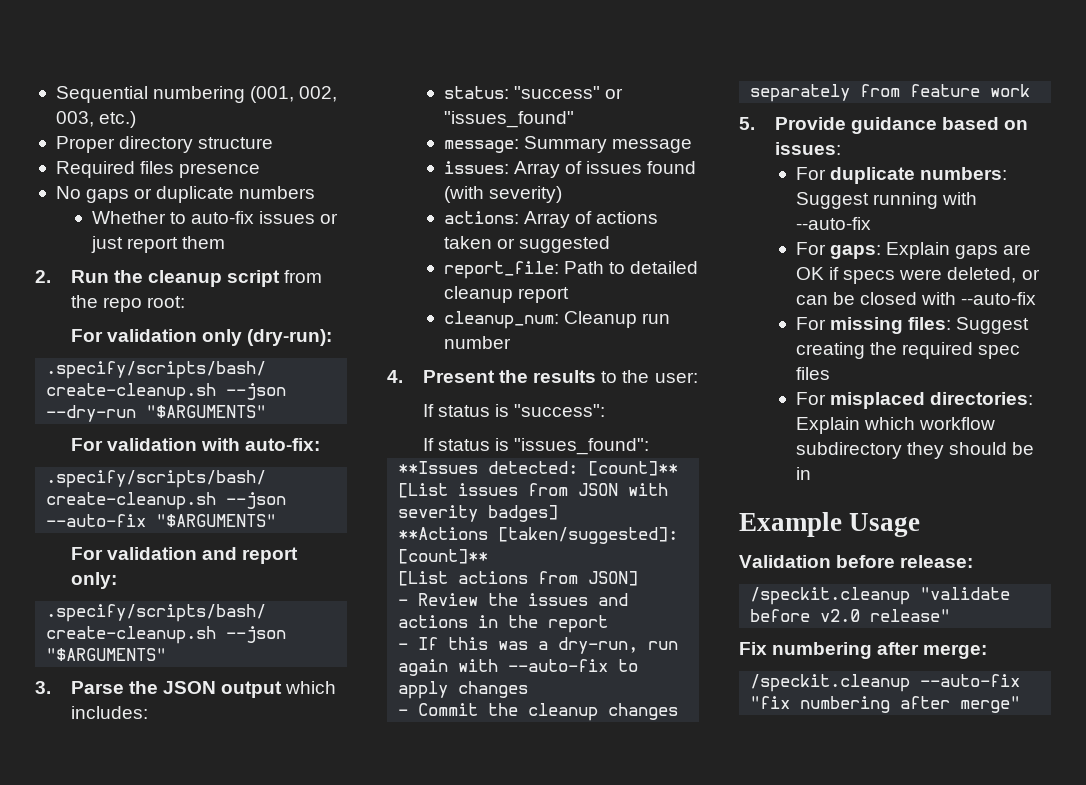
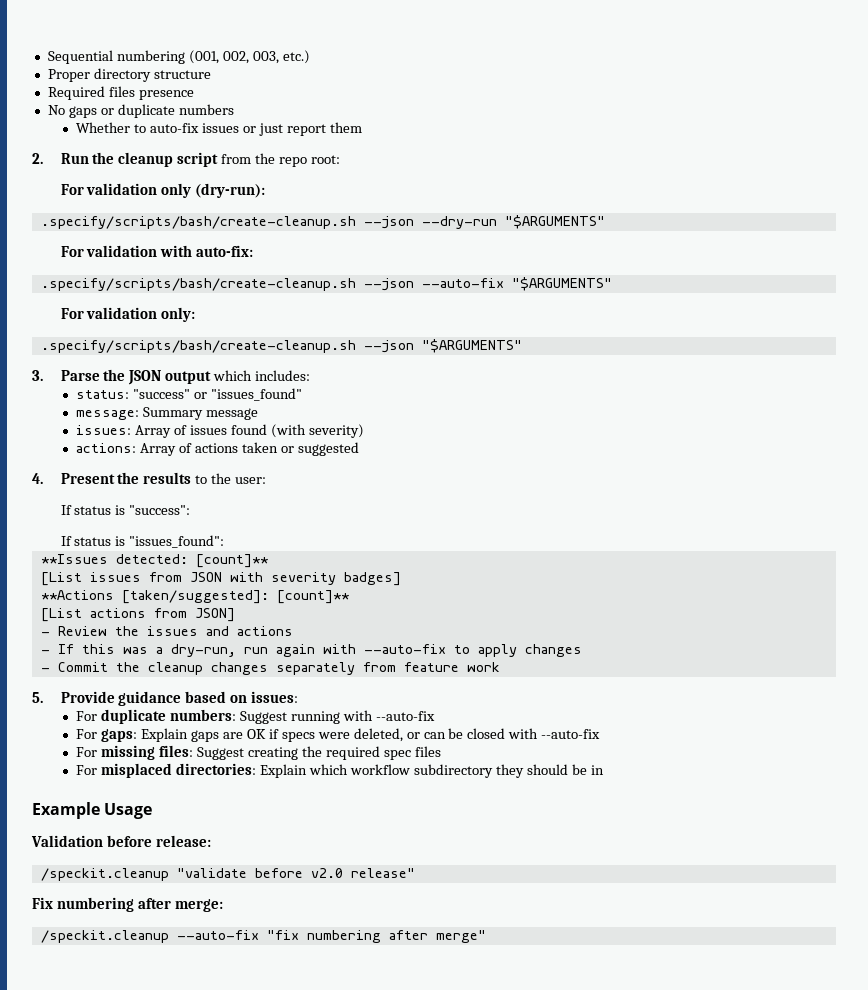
- For validation and report only:
+ For validation only:
- report_file: Path to detailed cleanup report
- cleanup_num: Cleanup run number
- - Review the issues and actions in the report
+ - Review the issues and actions

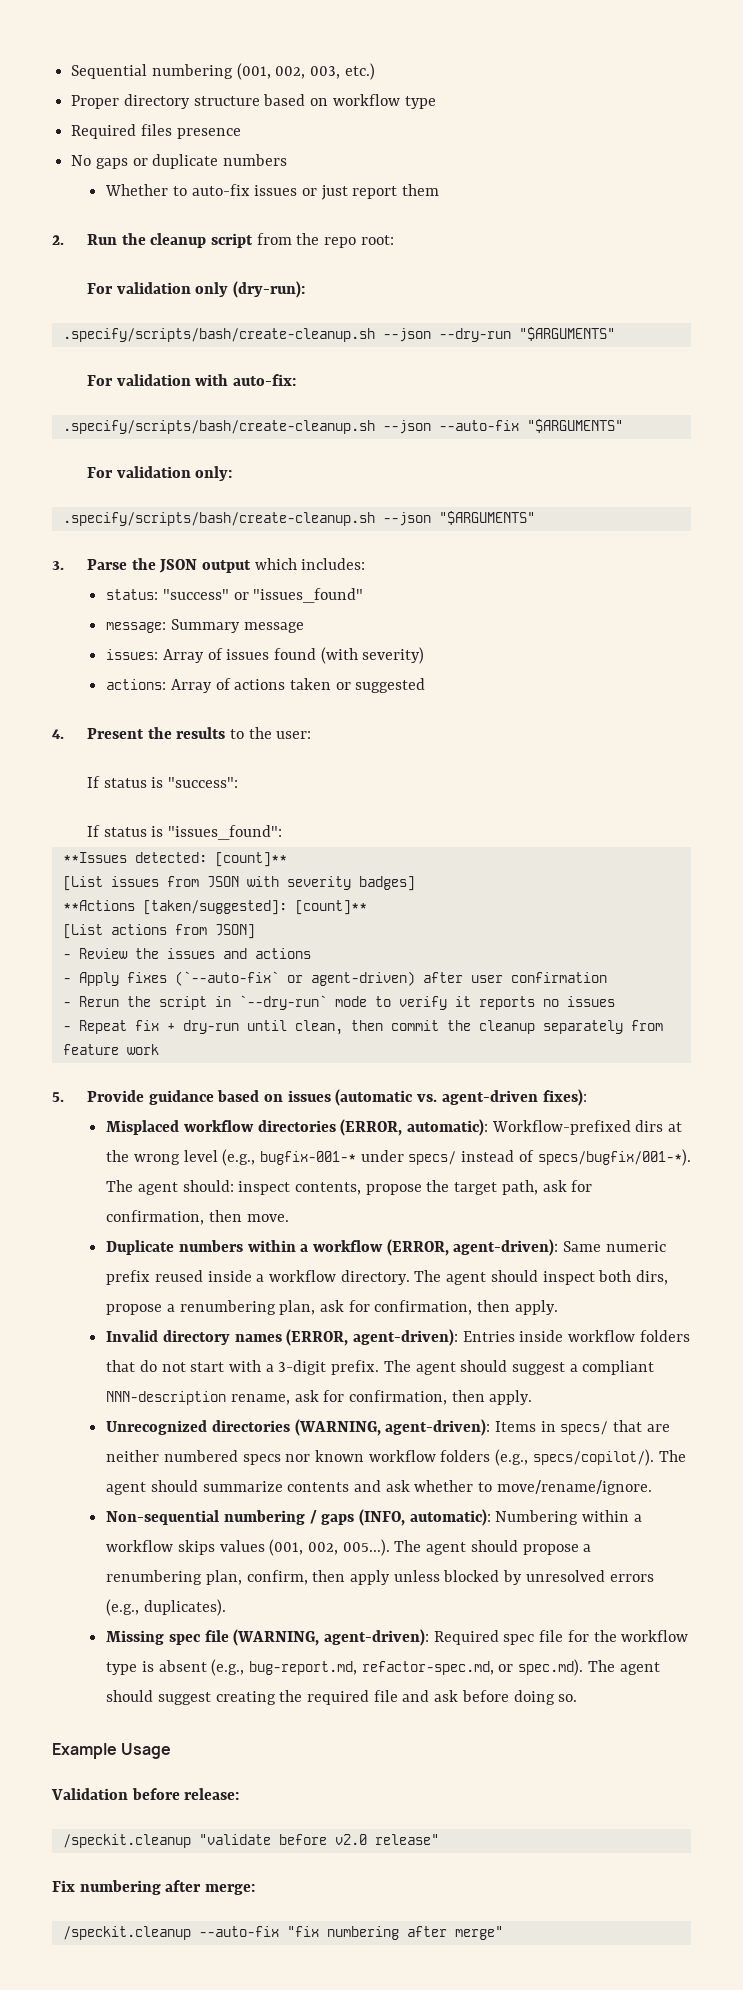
- Proper directory structure
+ Proper directory structure based on workflow type
- - If this was a dry-run, run again with --auto-fix to apply changes
- - Commit the cleanup changes separately from feature work
+ - Apply fixes (`--auto-fix` or agent-driven) after user confirmation
+ - Rerun the script in `--dry-run` mode to verify it reports no issues
+ - Repeat fix + dry-run until clean, then commit the cleanup separately from feature work
- 5. Provide guidance based on issues:
- For duplicate numbers: Suggest running with --auto-fix
- For gaps: Explain gaps are OK if specs were deleted, or can be closed with --auto-fix
- For missing files: Suggest creating the required spec files
- For misplaced directories: Explain which workflow subdirectory they should be in
+ 5. Provide guidance based on issues (automatic vs. agent-driven fixes):
+ Misplaced workflow directories (ERROR, automatic): Workflow-prefixed dirs at the wrong level (e.g., bugfix-001-* under specs/ instead of specs/bugfix/001-*). The agent should: inspect contents, propose the target path, ask for confirmation, then move.
+ Duplicate numbers within a workflow (ERROR, agent-driven): Same numeric prefix reused inside a workflow directory. The agent should inspect both dirs, propose a renumbering plan, ask for confirmation, then apply.
+ Invalid directory names (ERROR, agent-driven): Entries inside workflow folders that do not start with a 3-digit prefix. The agent should suggest a compliant NNN-description rename, ask for confirmation, then apply.
+ Unrecognized directories (WARNING, agent-driven): Items in specs/ that are neither numbered specs nor known workflow folders (e.g., specs/copilot/). The agent should summarize contents and ask whether to move/rename/ignore.
+ Non-sequential numbering / gaps (INFO, automatic): Numbering within a workflow skips values (001, 002, 005...). The agent should propose a renumbering plan, confirm, then apply unless blocked by unresolved errors (e.g., duplicates).
+ Missing spec file (WARNING, agent-driven): Required spec file for the workflow type is absent (e.g., bug-report.md, refactor-spec.md, or spec.md). The agent should suggest creating the required file and ask before doing so.

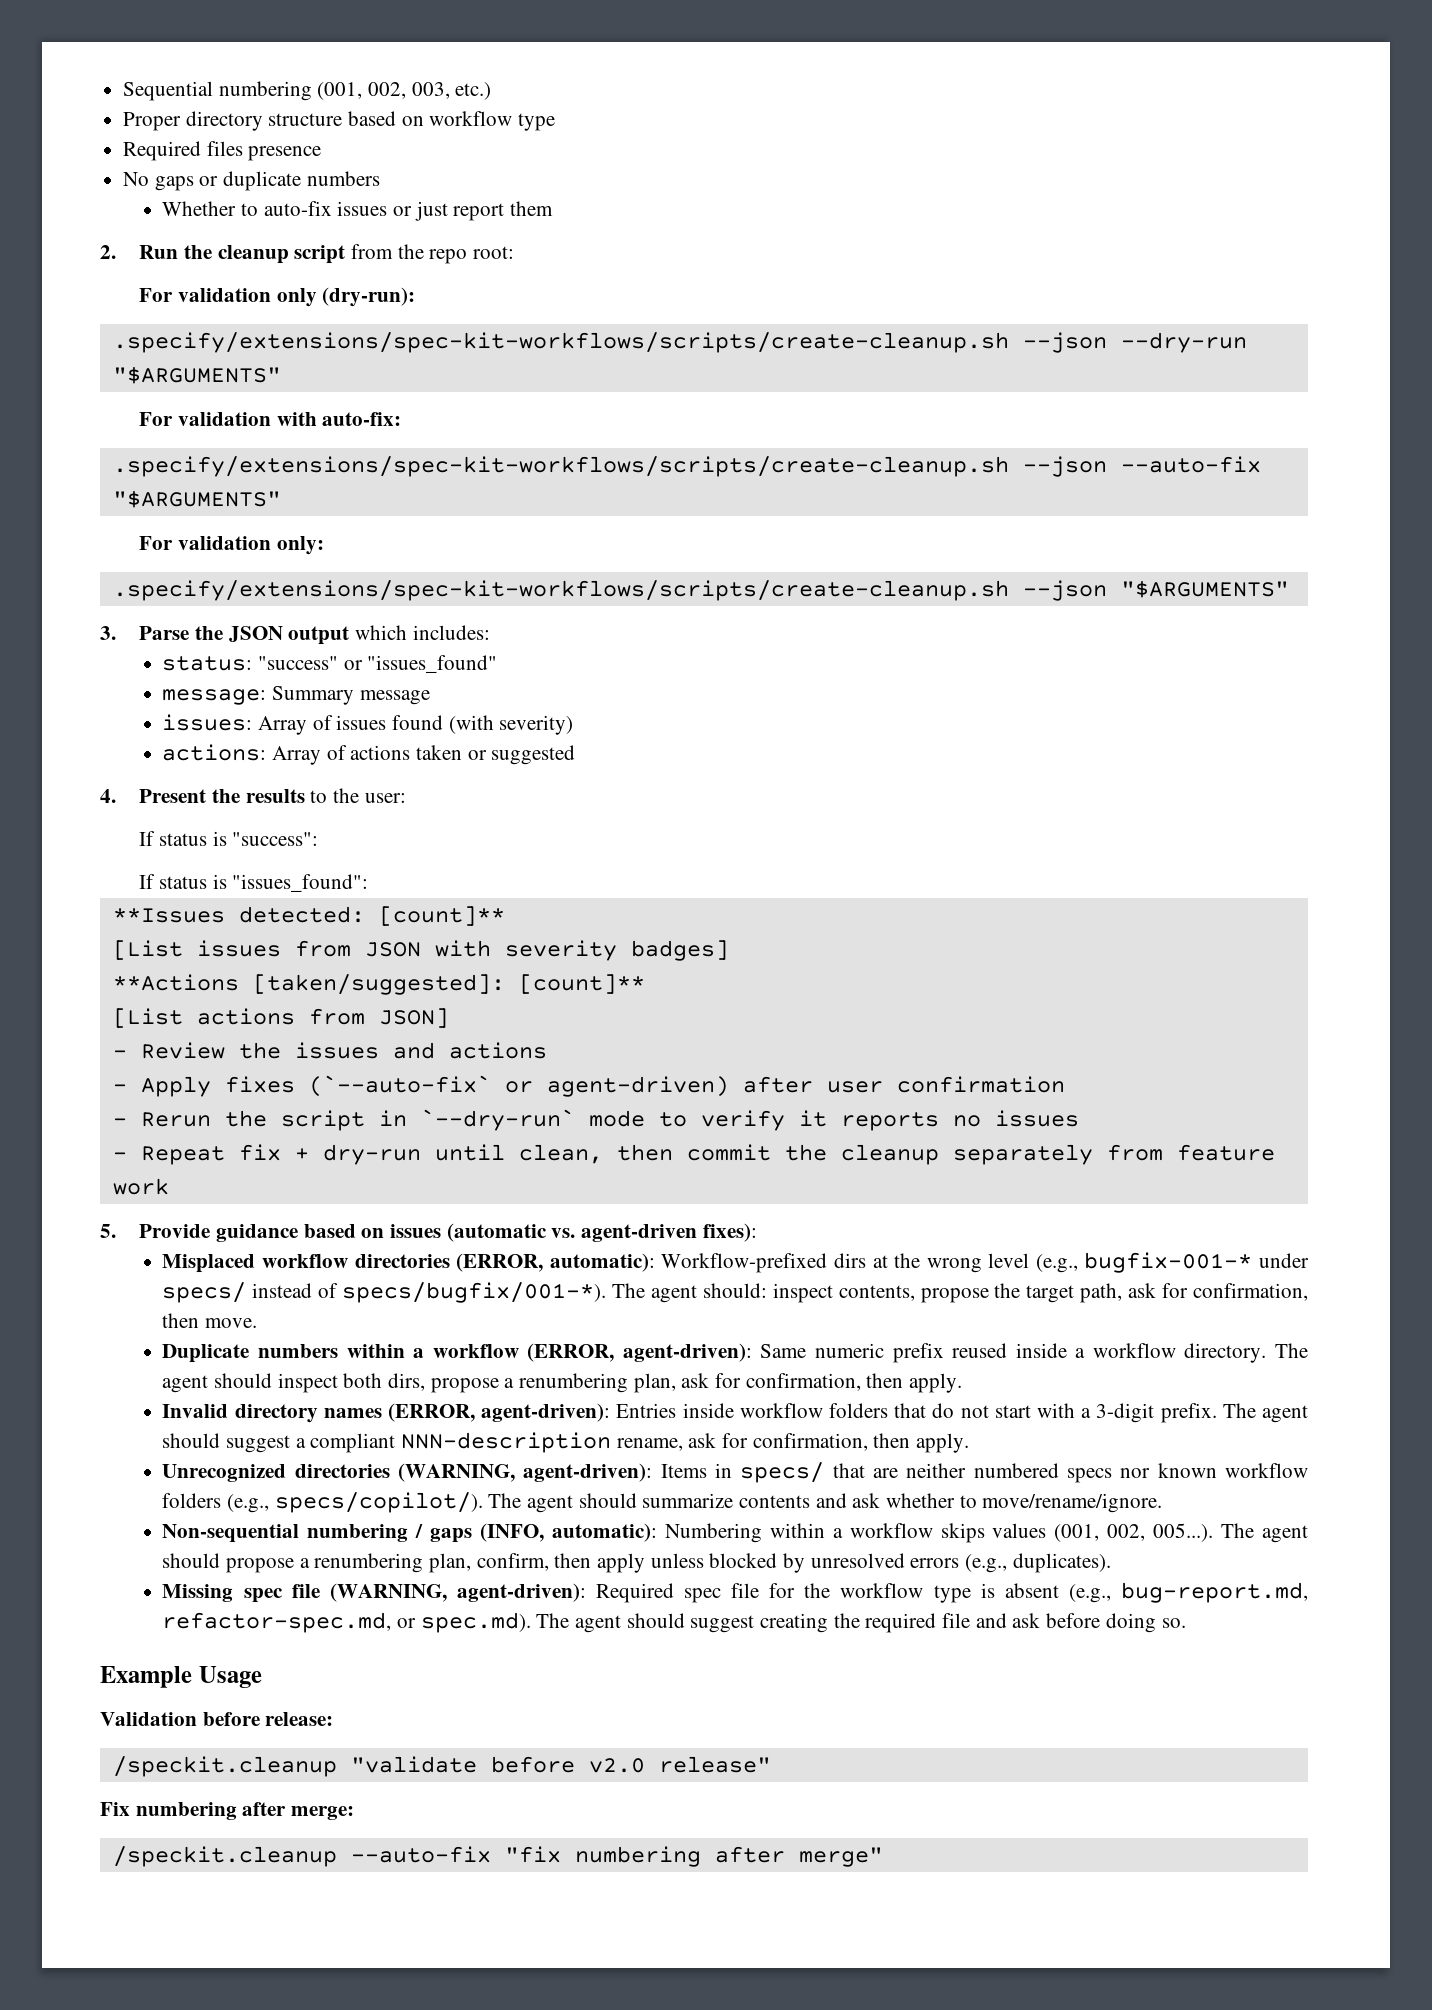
- .specify/scripts/bash/create-cleanup.sh --json --dry-run "$ARGUMENTS"
+ .specify/extensions/spec-kit-workflows/scripts/create-cleanup.sh --json --dry-run "$ARGUMENTS"
- .specify/scripts/bash/create-cleanup.sh --json --auto-fix "$ARGUMENTS"
+ .specify/extensions/spec-kit-workflows/scripts/create-cleanup.sh --json --auto-fix "$ARGUMENTS"
- .specify/scripts/bash/create-cleanup.sh --json "$ARGUMENTS"
+ .specify/extensions/spec-kit-workflows/scripts/create-cleanup.sh --json "$ARGUMENTS"

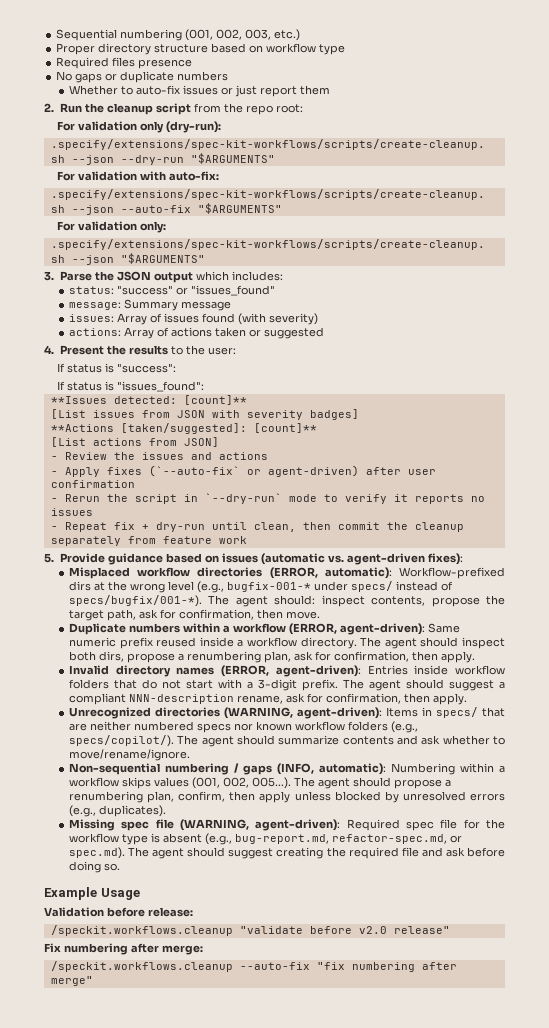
- /speckit.cleanup "validate before v2.0 release"
+ /speckit.workflows.cleanup "validate before v2.0 release"
- /speckit.cleanup --auto-fix "fix numbering after merge"
+ /speckit.workflows.cleanup --auto-fix "fix numbering after merge"

